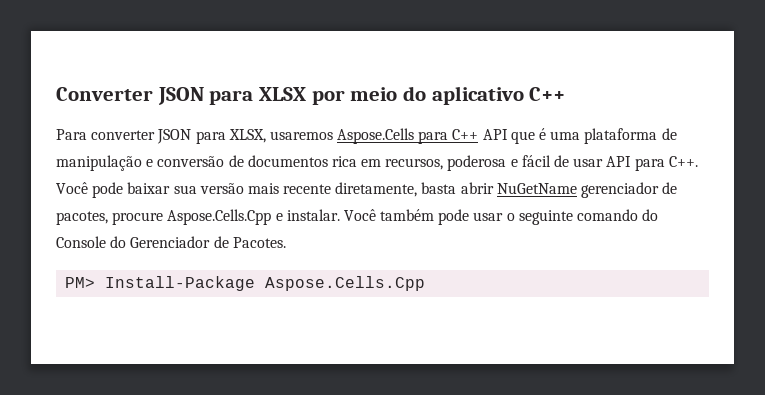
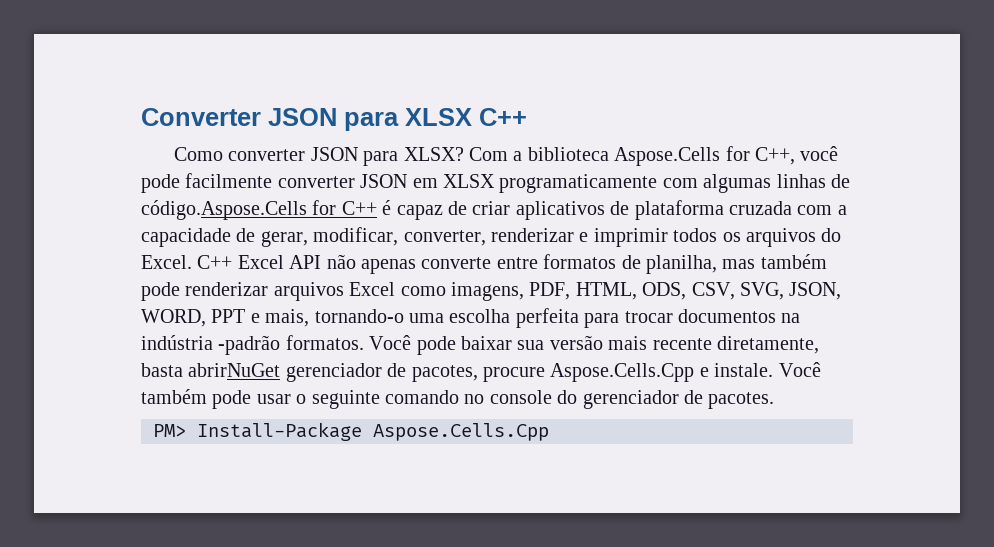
- Converter JSON para XLSX por meio do aplicativo C++
+ Converter JSON para XLSX C++
- Para converter JSON para XLSX, usaremos Aspose.Cells para C++ API que é uma plataforma de manipulação e conversão de documentos rica em recursos, poderosa e fácil de usar API para C++. Você pode baixar sua versão mais recente diretamente, basta abrir NuGetName gerenciador de pacotes, procure Aspose.Cells.Cpp e instalar.
+ Como converter JSON para XLSX? Com a biblioteca Aspose.Cells for C++, você pode facilmente converter JSON em XLSX programaticamente com algumas linhas de código.Aspose.Cells for C++ é capaz de criar aplicativos de plataforma cruzada com a capacidade de gerar, modificar, converter, renderizar e imprimir todos os arquivos do Excel. C++ Excel API não apenas converte entre formatos de planilha, mas também pode renderizar arquivos Excel como imagens, PDF, HTML, ODS, CSV, SVG, JSON, WORD, PPT e mais, tornando-o uma escolha perfeita para trocar documentos na indústria -padrão formatos. Você pode baixar sua versão mais recente diretamente, basta abrirNuGet gerenciador de pacotes, procure Aspose.Cells.Cpp e instale.
- Você também pode usar o seguinte comando do Console do Gerenciador de Pacotes.
+ Você também pode usar o seguinte comando no console do gerenciador de pacotes.

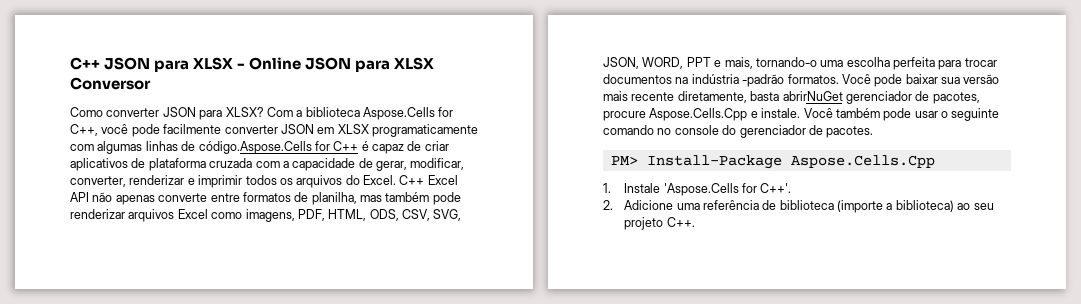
- Converter JSON para XLSX C++
+ C++ JSON para XLSX - Online JSON para XLSX Conversor
+ 1. Instale 'Aspose.Cells for C++'.
+ 2. Adicione uma referência de biblioteca (importe a biblioteca) ao seu projeto C++.

